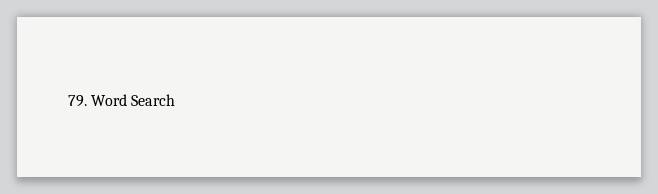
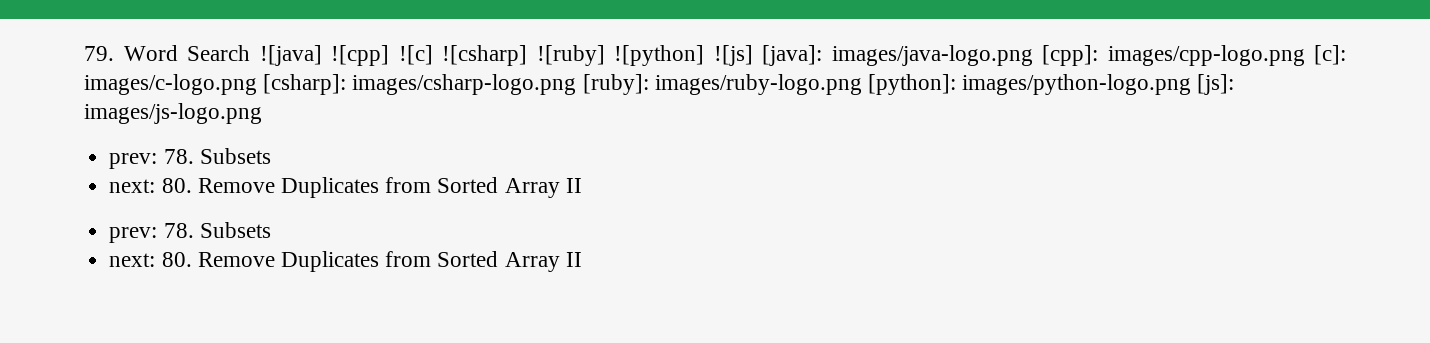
- 79. Word Search
+ 79. Word Search ![java] ![cpp] ![c] ![csharp] ![ruby] ![python] ![js] [java]: images/java-logo.png [cpp]: images/cpp-logo.png [c]: images/c-logo.png [csharp]: images/csharp-logo.png [ruby]: images/ruby-logo.png [python]: images/python-logo.png [js]: images/js-logo.png
+ prev: 78. Subsets
+ next: 80. Remove Duplicates from Sorted Array II
+ prev: 78. Subsets
+ next: 80. Remove Duplicates from Sorted Array II

